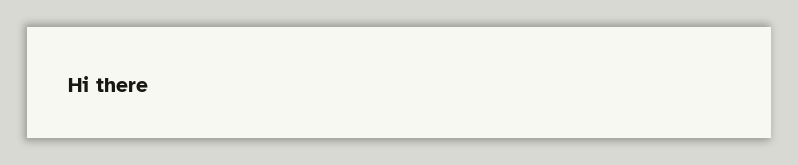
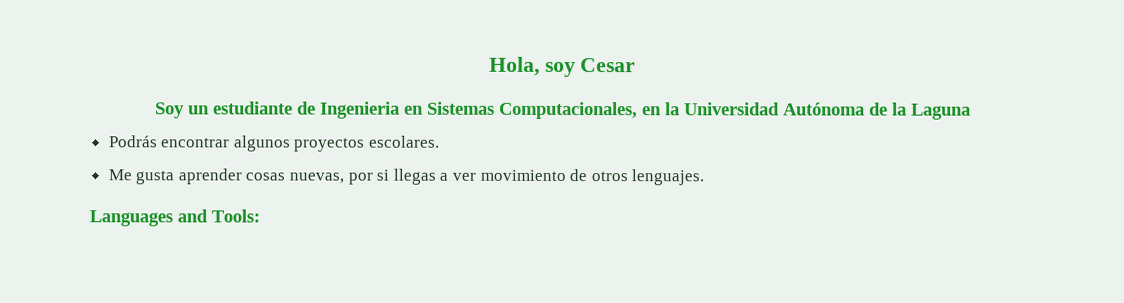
- Hi there
+ Hola, soy Cesar
+ Soy un estudiante de Ingenieria en Sistemas Computacionales, en la Universidad Autónoma de la Laguna
+ Podrás encontrar algunos proyectos escolares.
+ Me gusta aprender cosas nuevas, por si llegas a ver movimiento de otros lenguajes.
+ Languages and Tools:

